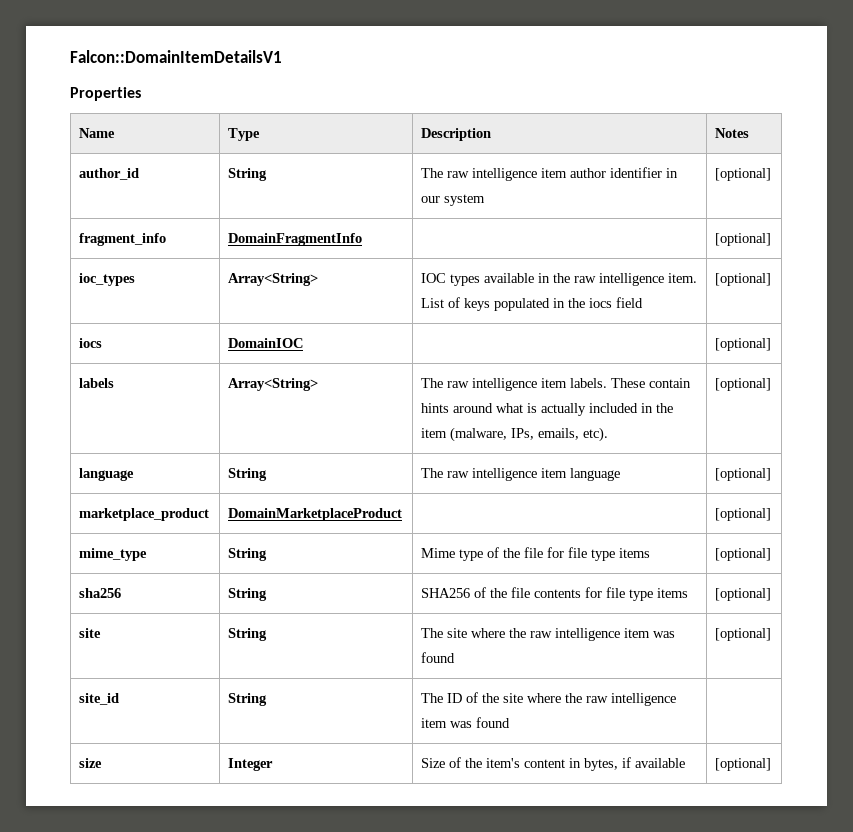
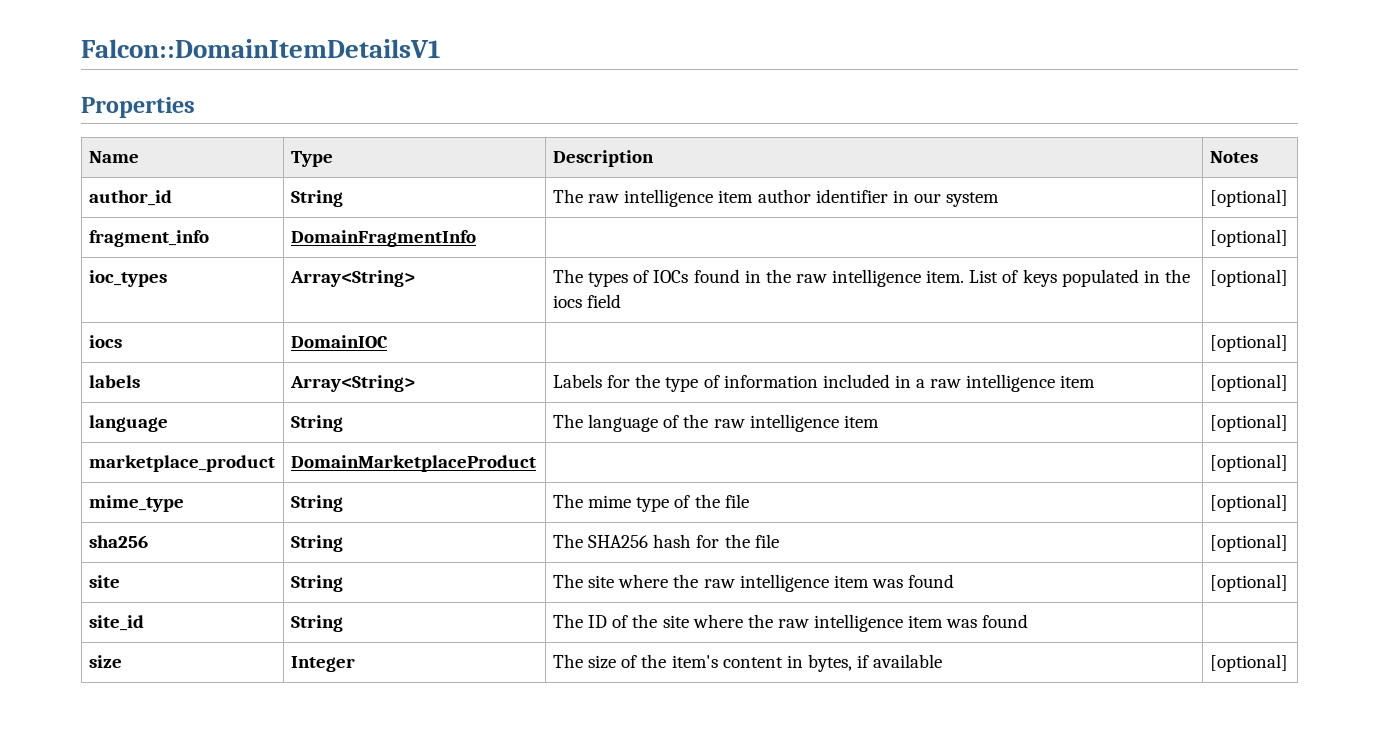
- ioc_types | Array<String> | IOC types available in the raw intelligence item. List of keys populated in the iocs field | [optional]
+ ioc_types | Array<String> | The types of IOCs found in the raw intelligence item. List of keys populated in the iocs field | [optional]
- labels | Array<String> | The raw intelligence item labels. These contain hints around what is actually included in the item (malware, IPs, emails, etc). | [optional]
+ labels | Array<String> | Labels for the type of information included in a raw intelligence item | [optional]
- language | String | The raw intelligence item language | [optional]
+ language | String | The language of the raw intelligence item | [optional]
- mime_type | String | Mime type of the file for file type items | [optional]
+ mime_type | String | The mime type of the file | [optional]
- sha256 | String | SHA256 of the file contents for file type items | [optional]
+ sha256 | String | The SHA256 hash for the file | [optional]
- size | Integer | Size of the item's content in bytes, if available | [optional]
+ size | Integer | The size of the item's content in bytes, if available | [optional]

